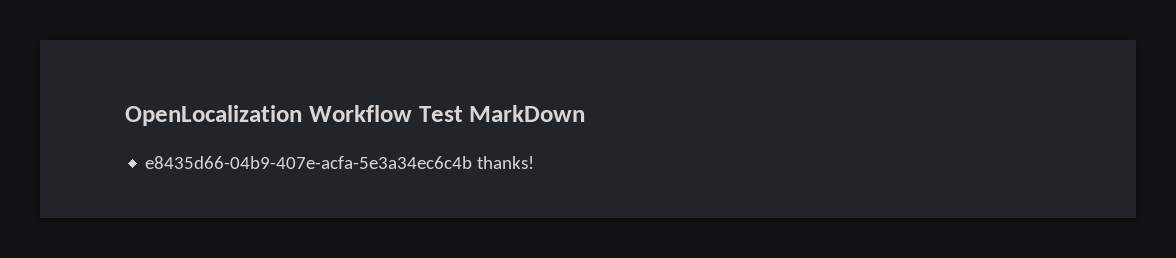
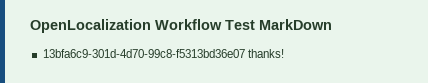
- e8435d66-04b9-407e-acfa-5e3a34ec6c4b thanks!
+ 13bfa6c9-301d-4d70-99c8-f5313bd36e07 thanks!

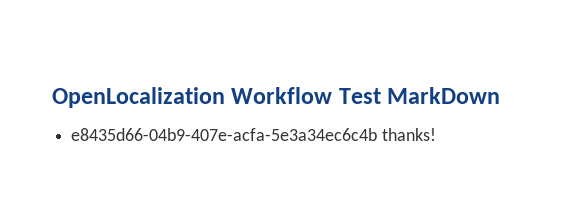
- 13bfa6c9-301d-4d70-99c8-f5313bd36e07 thanks!
+ e8435d66-04b9-407e-acfa-5e3a34ec6c4b thanks!

